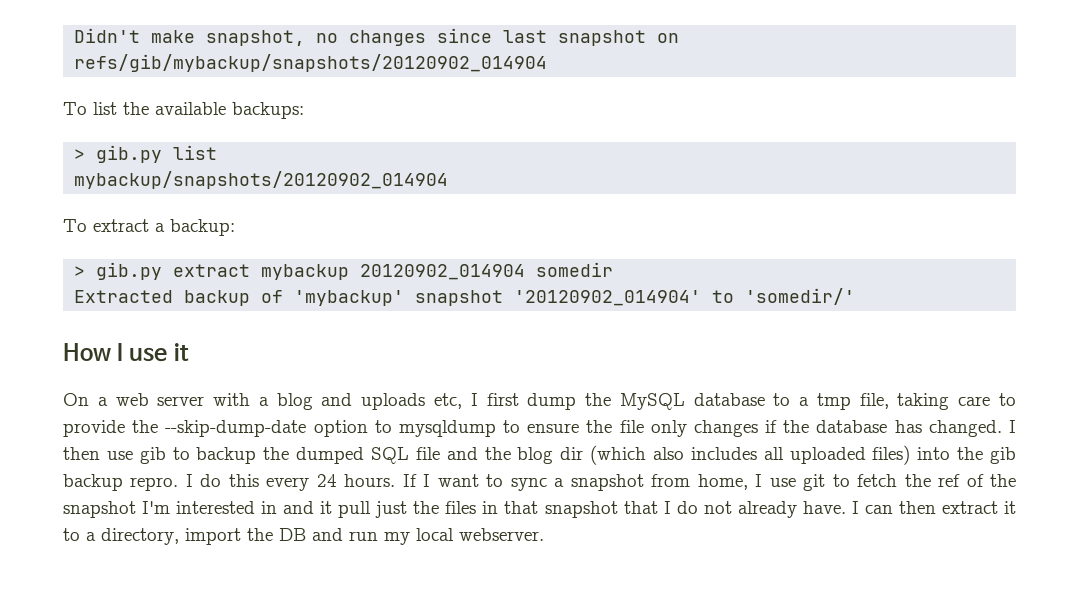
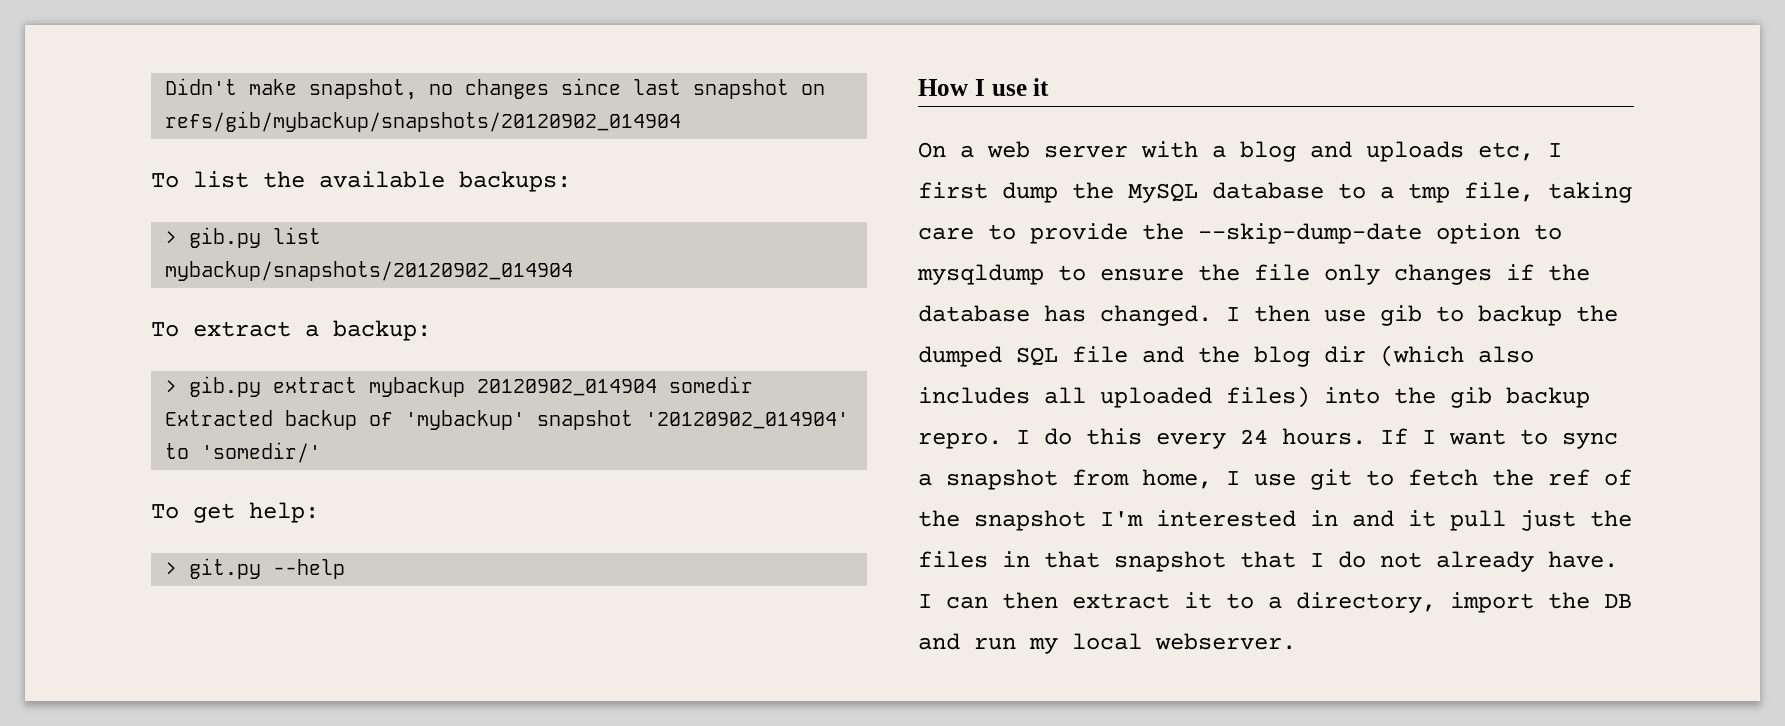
+ To get help:
+ > git.py --help

